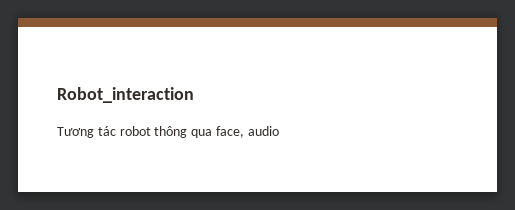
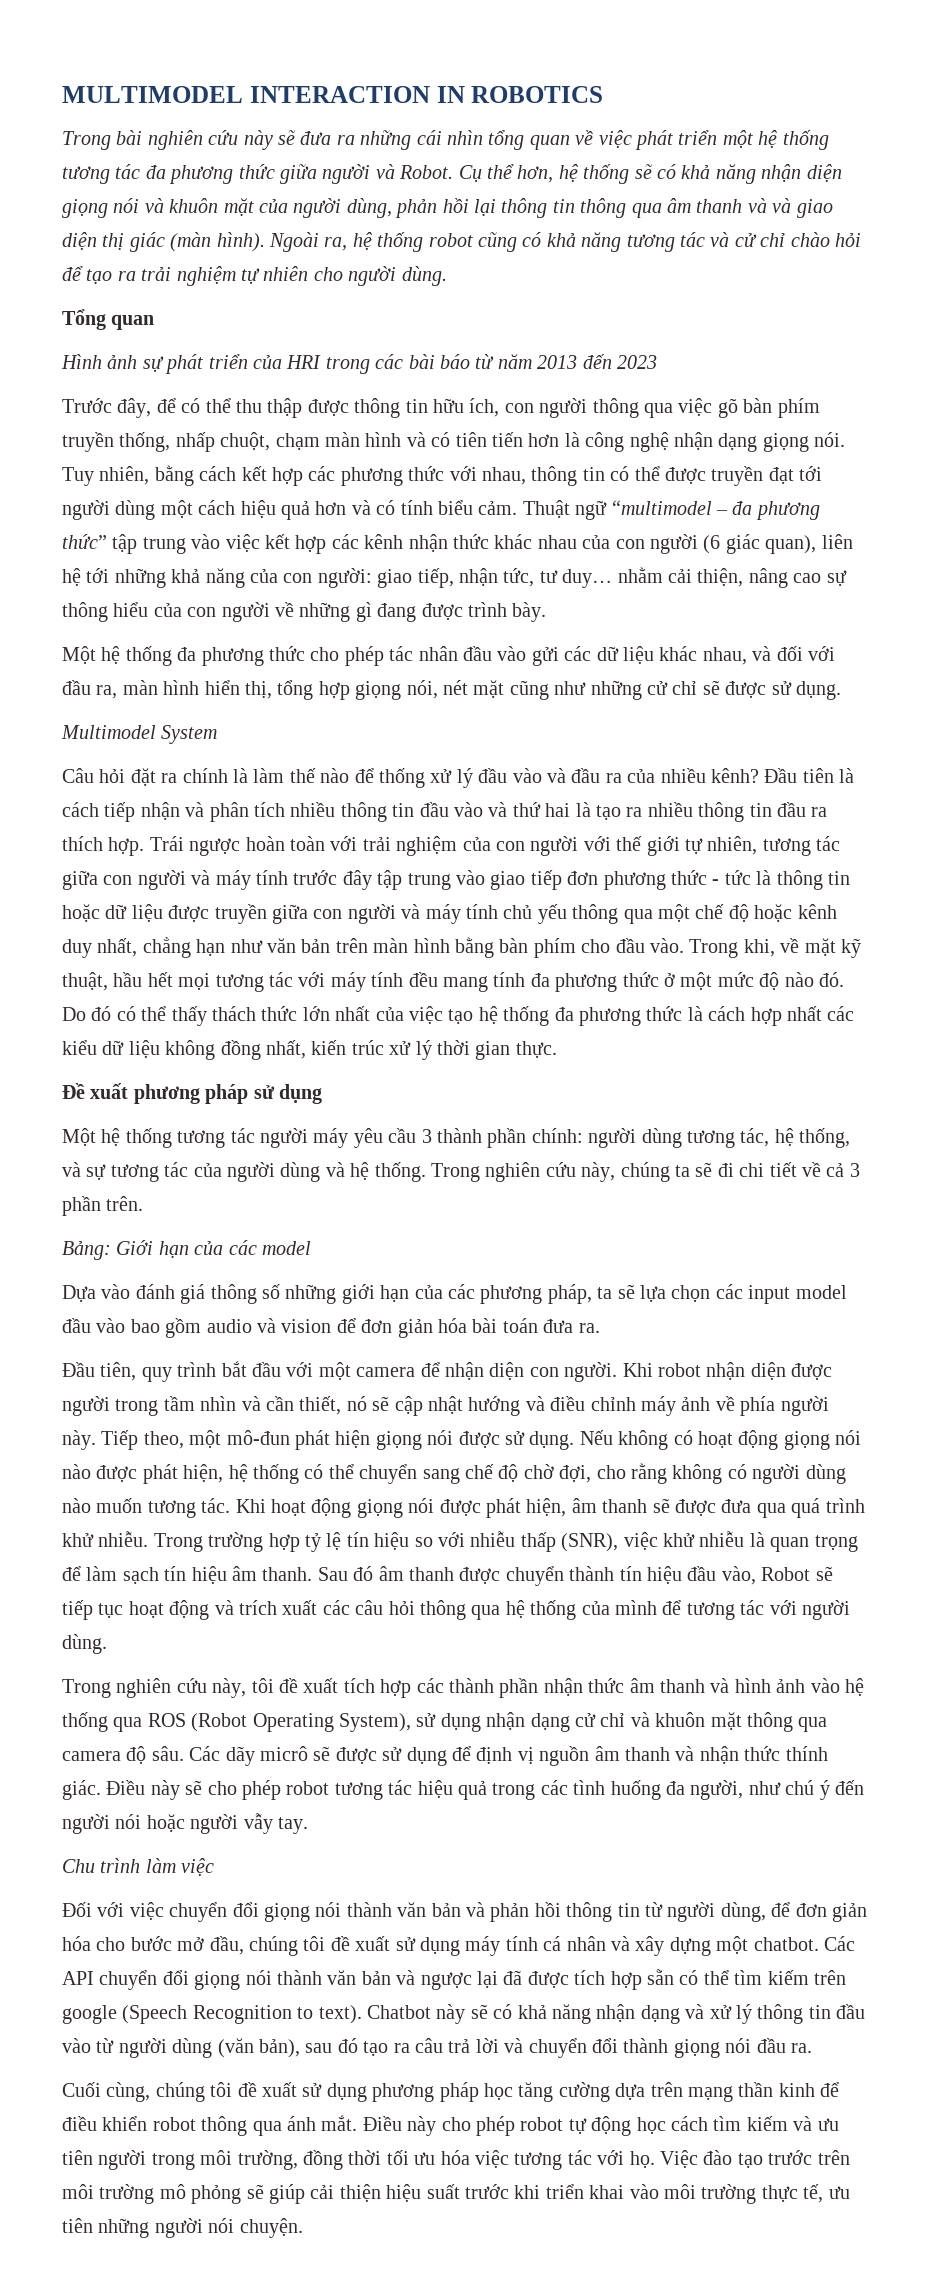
- Robot_interaction
- Tương tác robot thông qua face, audio
+ MULTIMODEL INTERACTION IN ROBOTICS
+ Trong bài nghiên cứu này sẽ đưa ra những cái nhìn tổng quan về việc phát triển một hệ thống tương tác đa phương thức giữa người và Robot. Cụ thể hơn, hệ thống sẽ có khả năng nhận diện giọng nói và khuôn mặt của người dùng, phản hồi lại thông tin thông qua âm thanh và và giao diện thị giác (màn hình). Ngoài ra, hệ thống robot cũng có khả năng tương tác và cử chỉ chào hỏi để tạo ra trải nghiệm tự nhiên cho người dùng.
+ Tổng quan
+ Hình ảnh sự phát triển của HRI trong các bài báo từ năm 2013 đến 2023
+ Trước đây, để có thể thu thập được thông tin hữu ích, con người thông qua việc gõ bàn phím truyền thống, nhấp chuột, chạm màn hình và có tiên tiến hơn là công nghệ nhận dạng giọng nói. Tuy nhiên, bằng cách kết hợp các phương thức với nhau, thông tin có thể được truyền đạt tới người dùng một cách hiệu quả hơn và có tính biểu cảm. Thuật ngữ “multimodel – đa phương thức” tập trung vào việc kết hợp các kênh nhận thức khác nhau của con người (6 giác quan), liên hệ tới những khả năng của con người: giao tiếp, nhận tức, tư duy… nhằm cải thiện, nâng cao sự thông hiểu của con người về những gì đang được trình bày.
+ Một hệ thống đa phương thức cho phép tác nhân đầu vào gửi các dữ liệu khác nhau, và đối với đầu ra, màn hình hiển thị, tổng hợp giọng nói, nét mặt cũng như những cử chỉ sẽ được sử dụng.
+ Multimodel System
+ Câu hỏi đặt ra chính là làm thế nào để thống xử lý đầu vào và đầu ra của nhiều kênh? Đầu tiên là cách tiếp nhận và phân tích nhiều thông tin đầu vào và thứ hai là tạo ra nhiều thông tin đầu ra thích hợp. Trái ngược hoàn toàn với trải nghiệm của con người với thế giới tự nhiên, tương tác giữa con người và máy tính trước đây tập trung vào giao tiếp đơn phương thức - tức là thông tin hoặc dữ liệu được truyền giữa con người và máy tính chủ yếu thông qua một chế độ hoặc kênh duy nhất, chẳng hạn như văn bản trên màn hình bằng bàn phím cho đầu vào. Trong khi, về mặt kỹ thuật, hầu hết mọi tương tác với máy tính đều mang tính đa phương thức ở một mức độ nào đó. Do đó có thể thấy thách thức lớn nhất của việc tạo hệ thống đa phương thức là cách hợp nhất các kiểu dữ liệu không đồng nhất, kiến trúc xử lý thời gian thực.
+ Đề xuất phương pháp sử dụng
+ Một hệ thống tương tác người máy yêu cầu 3 thành phần chính: người dùng tương tác, hệ thống, và sự tương tác của người dùng và hệ thống. Trong nghiên cứu này, chúng ta sẽ đi chi tiết về cả 3 phần trên.
+ Bảng: Giới hạn của các model
+ Dựa vào đánh giá thông số những giới hạn của các phương pháp, ta sẽ lựa chọn các input model đầu vào bao gồm audio và vision để đơn giản hóa bài toán đưa ra.
+ Đầu tiên, quy trình bắt đầu với một camera để nhận diện con người. Khi robot nhận diện được người trong tầm nhìn và cần thiết, nó sẽ cập nhật hướng và điều chỉnh máy ảnh về phía người này. Tiếp theo, một mô-đun phát hiện giọng nói được sử dụng. Nếu không có hoạt động giọng nói nào được phát hiện, hệ thống có thể chuyển sang chế độ chờ đợi, cho rằng không có người dùng nào muốn tương tác. Khi hoạt động giọng nói được phát hiện, âm thanh sẽ được đưa qua quá trình khử nhiễu. Trong trường hợp tỷ lệ tín hiệu so với nhiễu thấp (SNR), việc khử nhiễu là quan trọng để làm sạch tín hiệu âm thanh. Sau đó âm thanh được chuyển thành tín hiệu đầu vào, Robot sẽ tiếp tục hoạt động và trích xuất các câu hỏi thông qua hệ thống của mình để tương tác với người dùng.
+ Trong nghiên cứu này, tôi đề xuất tích hợp các thành phần nhận thức âm thanh và hình ảnh vào hệ thống qua ROS (Robot Operating System), sử dụng nhận dạng cử chỉ và khuôn mặt thông qua camera độ sâu. Các dãy micrô sẽ được sử dụng để định vị nguồn âm thanh và nhận thức thính giác. Điều này sẽ cho phép robot tương tác hiệu quả trong các tình huống đa người, như chú ý đến người nói hoặc người vẫy tay.
+ Chu trình làm việc
+ Đối với việc chuyển đổi giọng nói thành văn bản và phản hồi thông tin từ người dùng, để đơn giản hóa cho bước mở đầu, chúng tôi đề xuất sử dụng máy tính cá nhân và xây dựng một chatbot. Các API chuyển đổi giọng nói thành văn bản và ngược lại đã được tích hợp sẵn có thể tìm kiếm trên google (Speech Recognition to text). Chatbot này sẽ có khả năng nhận dạng và xử lý thông tin đầu vào từ người dùng (văn bản), sau đó tạo ra câu trả lời và chuyển đổi thành giọng nói đầu ra.
+ Cuối cùng, chúng tôi đề xuất sử dụng phương pháp học tăng cường dựa trên mạng thần kinh để điều khiển robot thông qua ánh mắt. Điều này cho phép robot tự động học cách tìm kiếm và ưu tiên người trong môi trường, đồng thời tối ưu hóa việc tương tác với họ. Việc đào tạo trước trên môi trường mô phỏng sẽ giúp cải thiện hiệu suất trước khi triển khai vào môi trường thực tế, ưu tiên những người nói chuyện.

